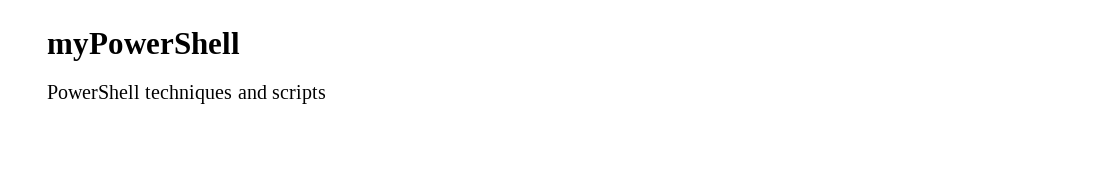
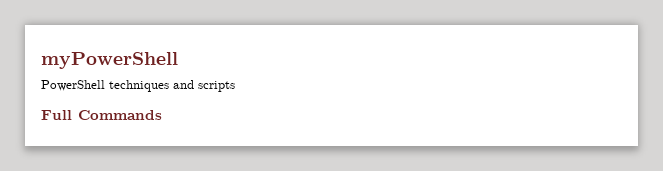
+ Full Commands

